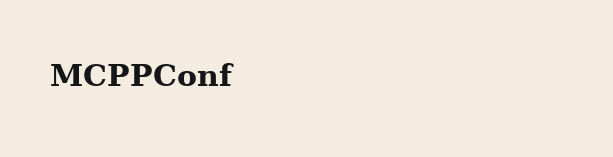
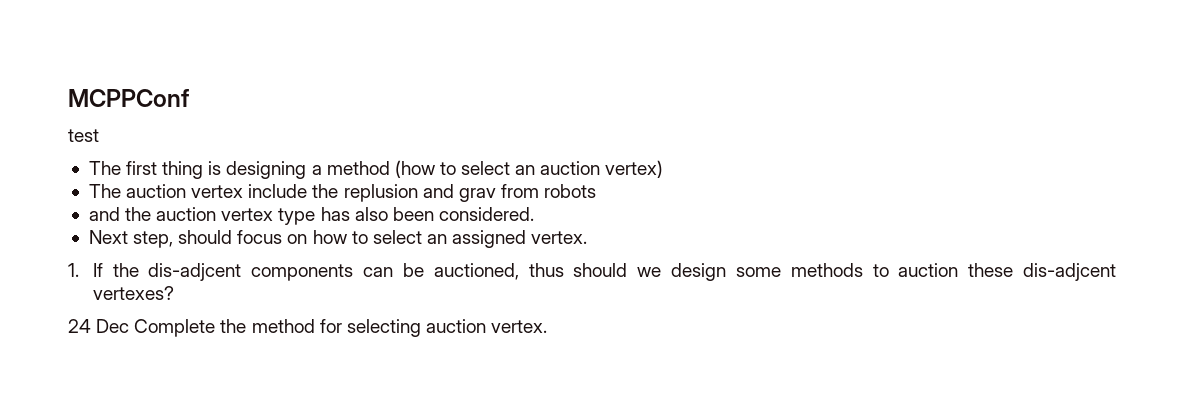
+ test
+ The first thing is designing a method (how to select an auction vertex)
+ The auction vertex include the replusion and grav from robots
+ and the auction vertex type has also been considered.
+ Next step, should focus on how to select an assigned vertex.
+ 1. If the dis-adjcent components can be auctioned, thus should we design some methods to auction these dis-adjcent vertexes?
+ 24 Dec Complete the method for selecting auction vertex.

